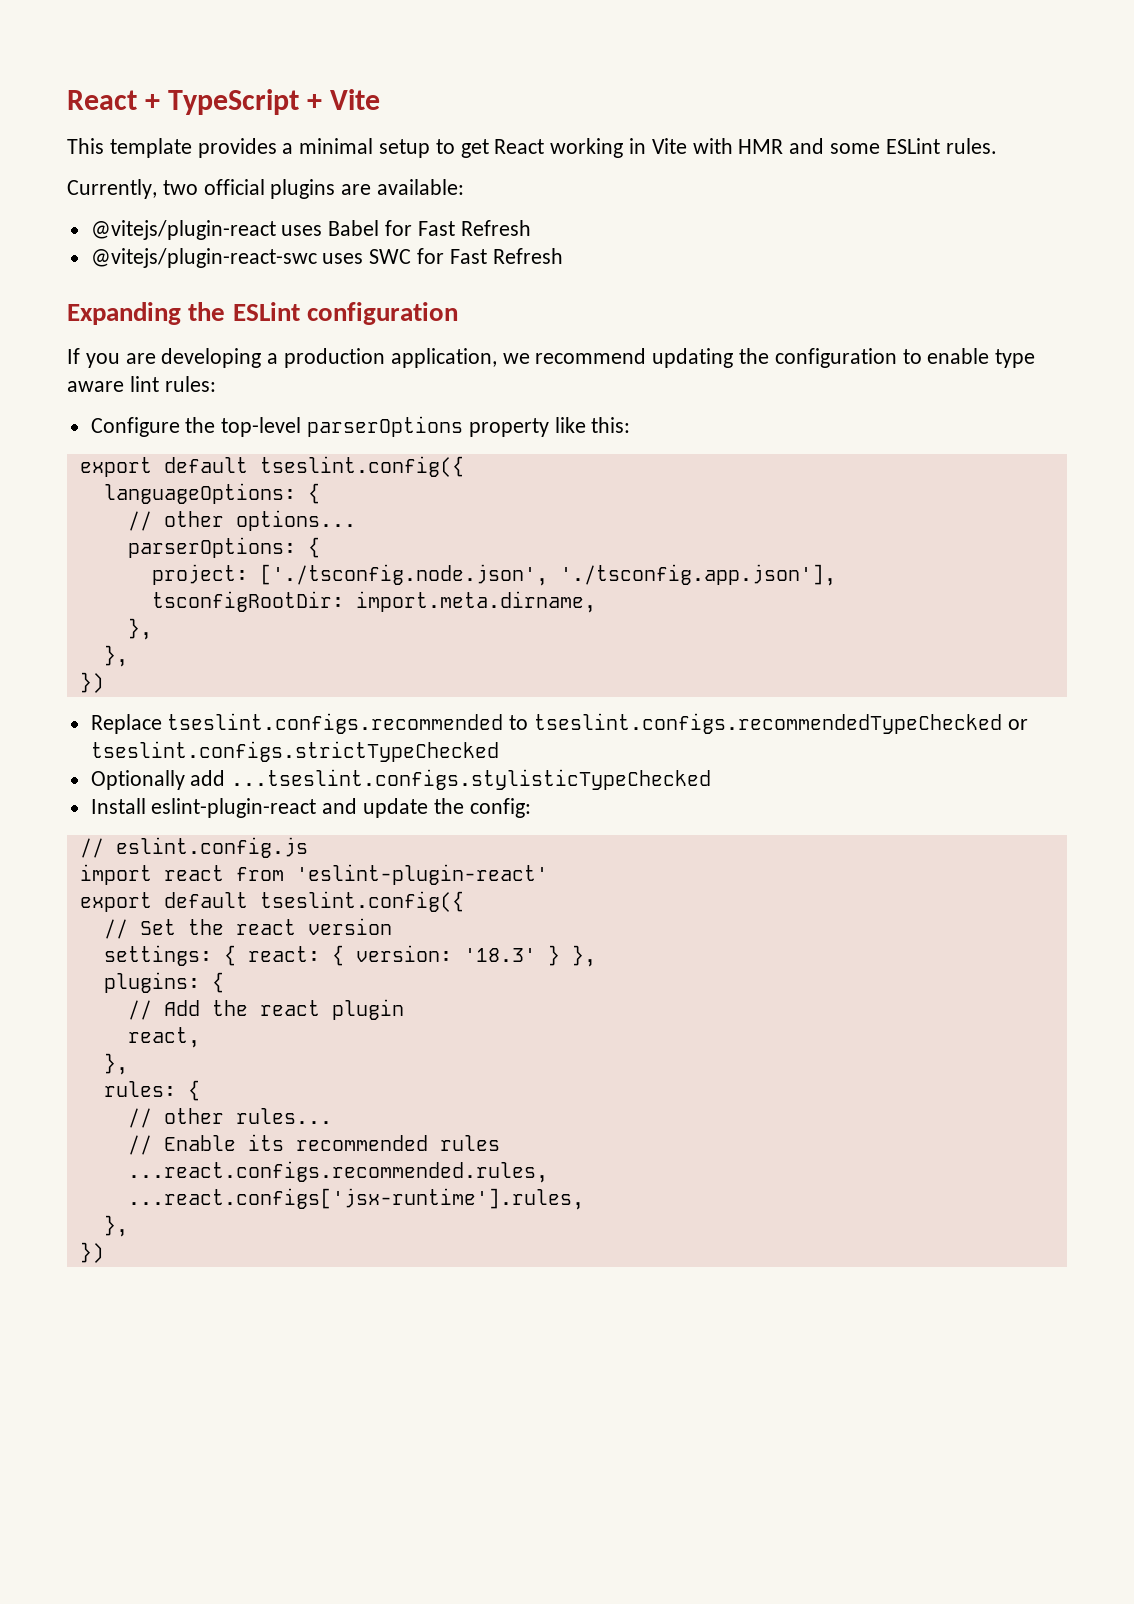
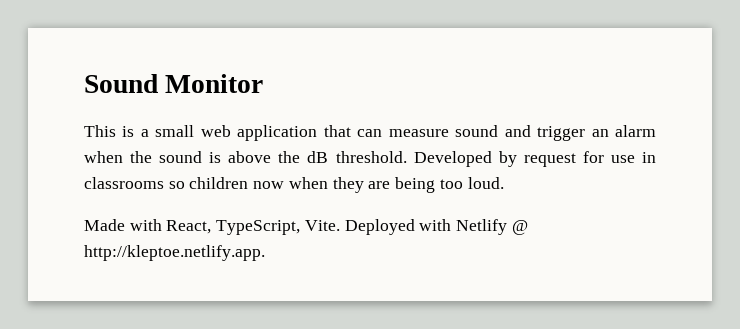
- React + TypeScript + Vite
- This template provides a minimal setup to get React working in Vite with HMR and some ESLint rules.
- Currently, two official plugins are available:
- @vitejs/plugin-react uses Babel for Fast Refresh
- @vitejs/plugin-react-swc uses SWC for Fast Refresh
- Expanding the ESLint configuration
- If you are developing a production application, we recommend updating the configuration to enable type aware lint rules:
- Configure the top-level parserOptions property like this:
- export default tseslint.config({
- languageOptions: {
- // other options...
- parserOptions: {
- project: ['./tsconfig.node.json', './tsconfig.app.json'],
- tsconfigRootDir: import.meta.dirname,
- },
- },
- })
- Replace tseslint.configs.recommended to tseslint.configs.recommendedTypeChecked or tseslint.configs.strictTypeChecked
- Optionally add ...tseslint.configs.stylisticTypeChecked
- Install eslint-plugin-react and update the config:
- // eslint.config.js
- import react from 'eslint-plugin-react'
- export default tseslint.config({
- // Set the react version
- settings: { react: { version: '18.3' } },
- plugins: {
- // Add the react plugin
- react,
- },
- rules: {
- // other rules...
- // Enable its recommended rules
- ...react.configs.recommended.rules,
- ...react.configs['jsx-runtime'].rules,
- },
- })
+ Sound Monitor
+ This is a small web application that can measure sound and trigger an alarm when the sound is above the dB threshold. Developed by request for use in classrooms so children now when they are being too loud.
+ Made with React, TypeScript, Vite. Deployed with Netlify @ http://kleptoe.netlify.app.

